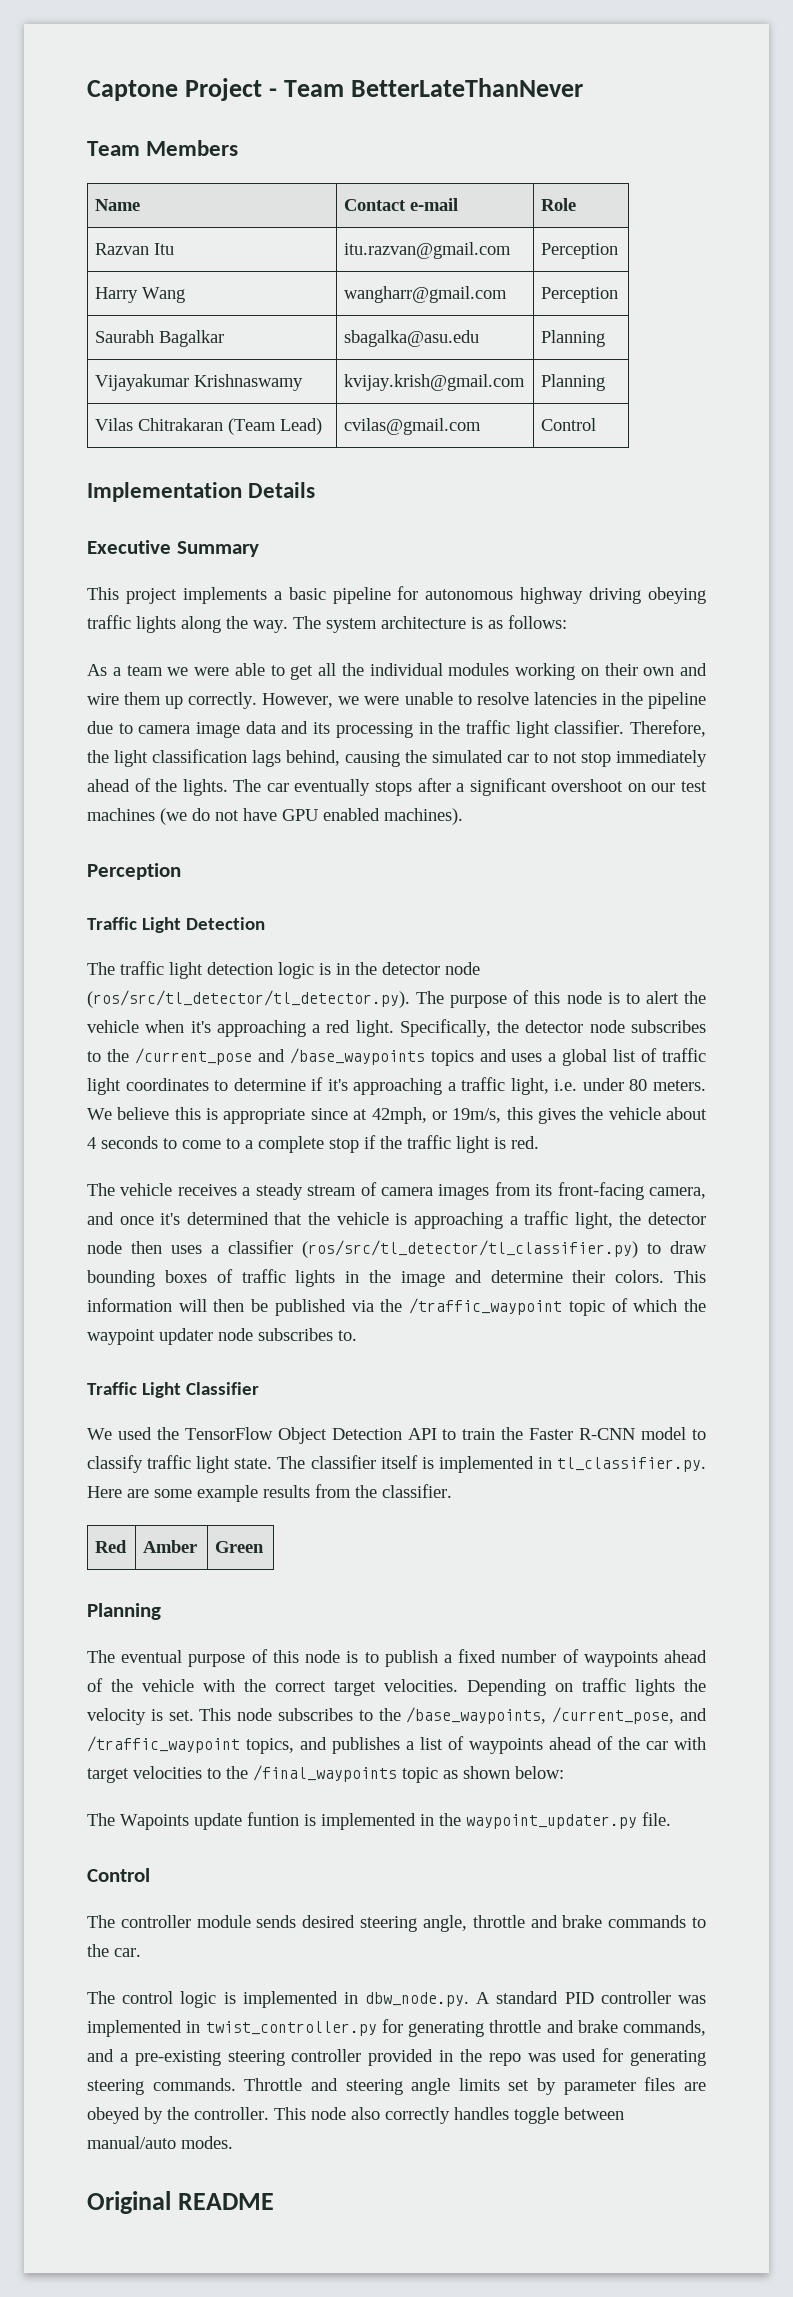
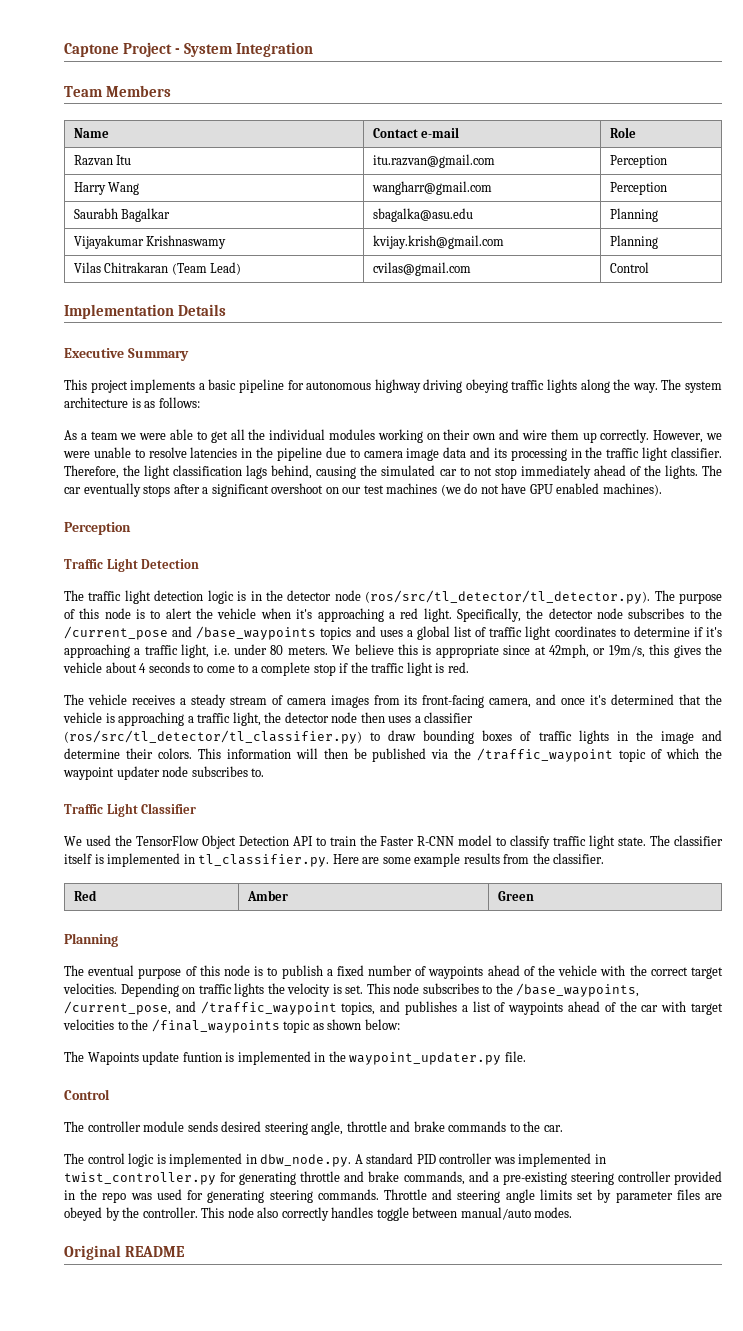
- Captone Project - Team BetterLateThanNever
+ Captone Project - System Integration

